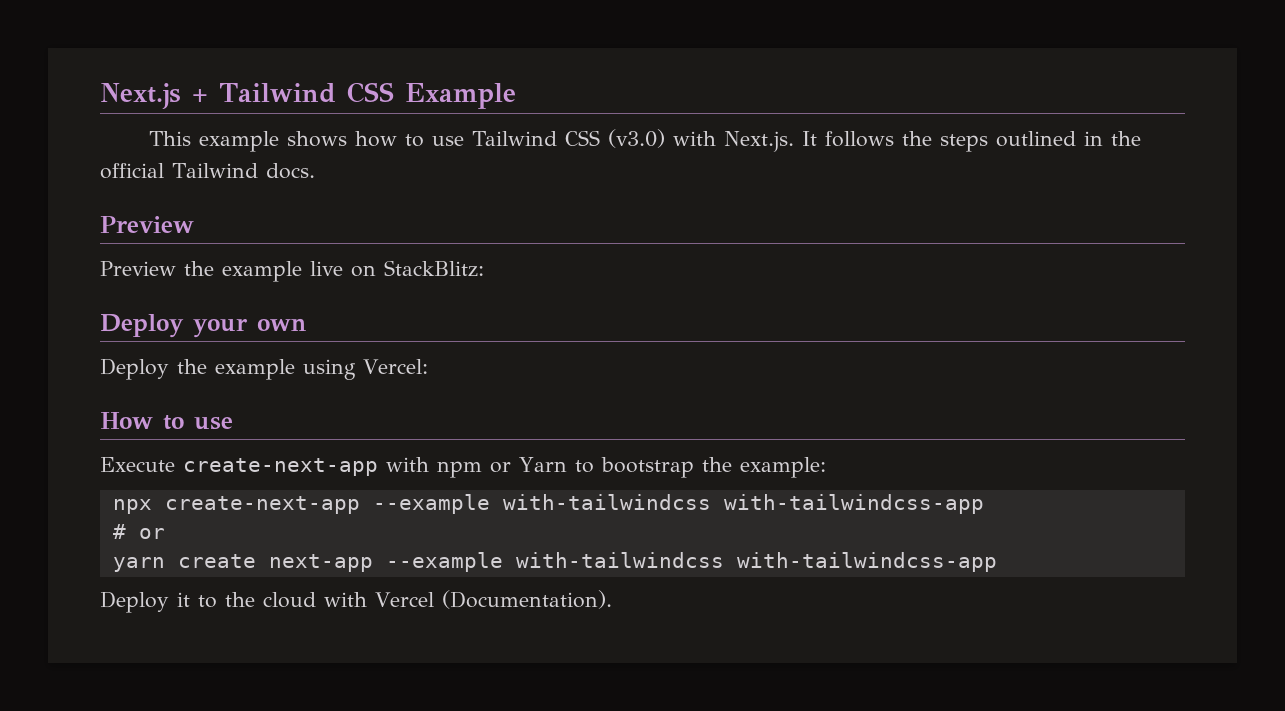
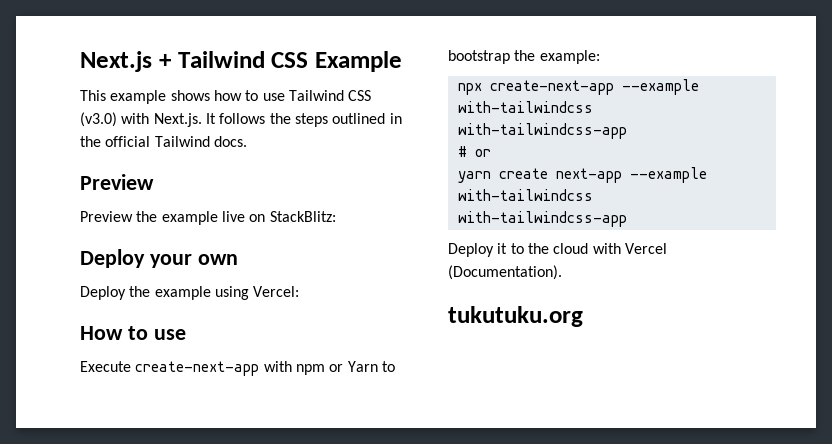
+ tukutuku.org

